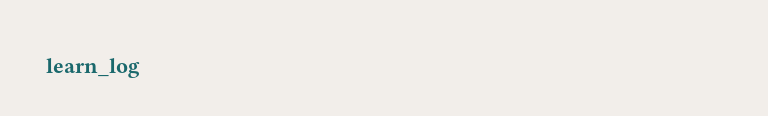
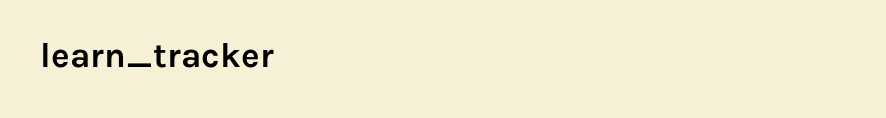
- learn_log
+ learn_tracker

